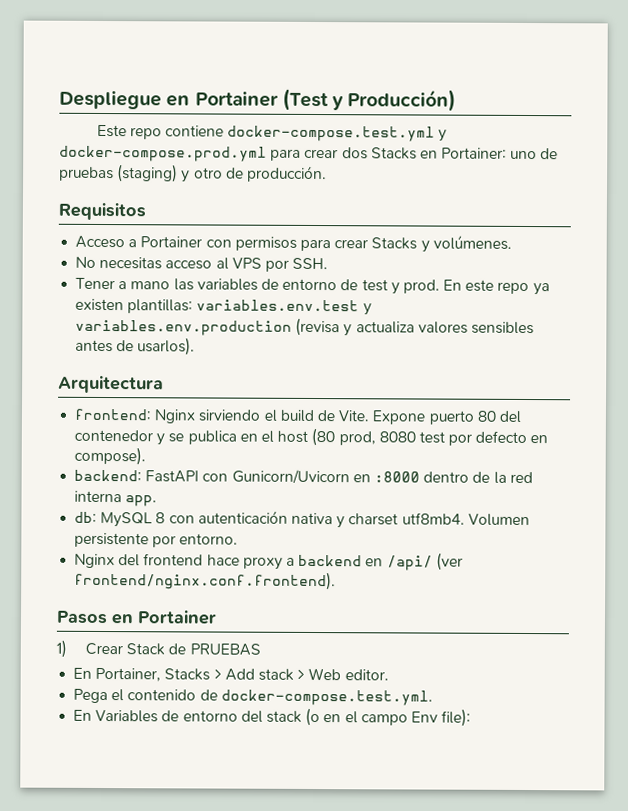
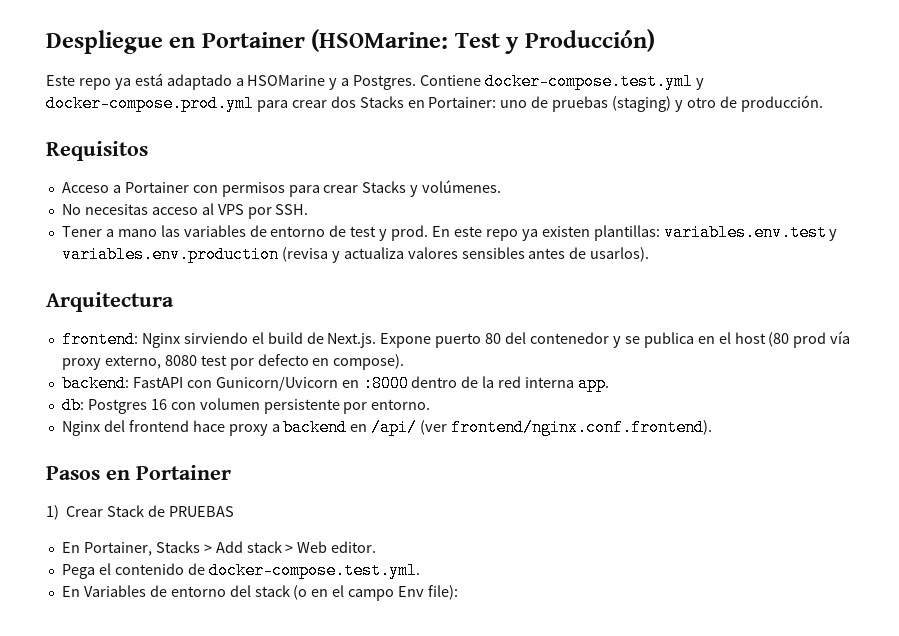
- Despliegue en Portainer (Test y Producción)
+ Despliegue en Portainer (HSOMarine: Test y Producción)
- Este repo contiene docker-compose.test.yml y docker-compose.prod.yml para crear dos Stacks en Portainer: uno de pruebas (staging) y otro de producción.
+ Este repo ya está adaptado a HSOMarine y a Postgres. Contiene docker-compose.test.yml y docker-compose.prod.yml para crear dos Stacks en Portainer: uno de pruebas (staging) y otro de producción.
- frontend: Nginx sirviendo el build de Vite. Expone puerto 80 del contenedor y se publica en el host (80 prod, 8080 test por defecto en compose).
+ frontend: Nginx sirviendo el build de Next.js. Expone puerto 80 del contenedor y se publica en el host (80 prod vía proxy externo, 8080 test por defecto en compose).
- db: MySQL 8 con autenticación nativa y charset utf8mb4. Volumen persistente por entorno.
+ db: Postgres 16 con volumen persistente por entorno.

